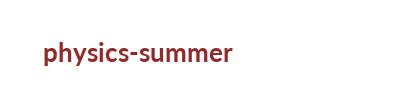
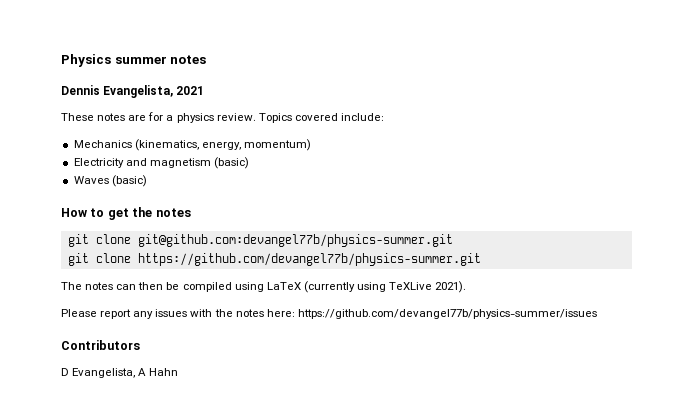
- physics-summer
+ Physics summer notes
+ Dennis Evangelista, 2021
+ These notes are for a physics review. Topics covered include:
+ Mechanics (kinematics, energy, momentum)
+ Electricity and magnetism (basic)
+ Waves (basic)
+ How to get the notes
+ git clone git@github.com:devangel77b/physics-summer.git
+ git clone https://github.com/devangel77b/physics-summer.git
+ The notes can then be compiled using LaTeX (currently using TeXLive 2021).
+ Please report any issues with the notes here: https://github.com/devangel77b/physics-summer/issues
+ Contributors
+ D Evangelista, A Hahn

